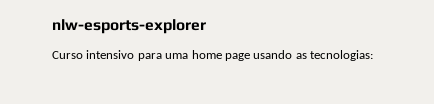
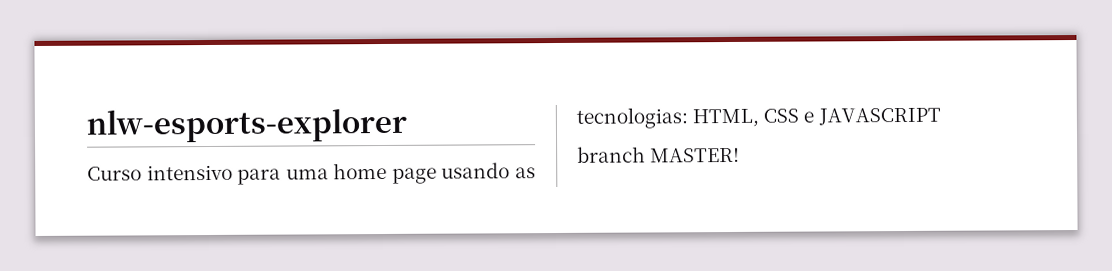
- Curso intensivo para uma home page usando as tecnologias:
+ Curso intensivo para uma home page usando as tecnologias: HTML, CSS e JAVASCRIPT
+ branch MASTER!

